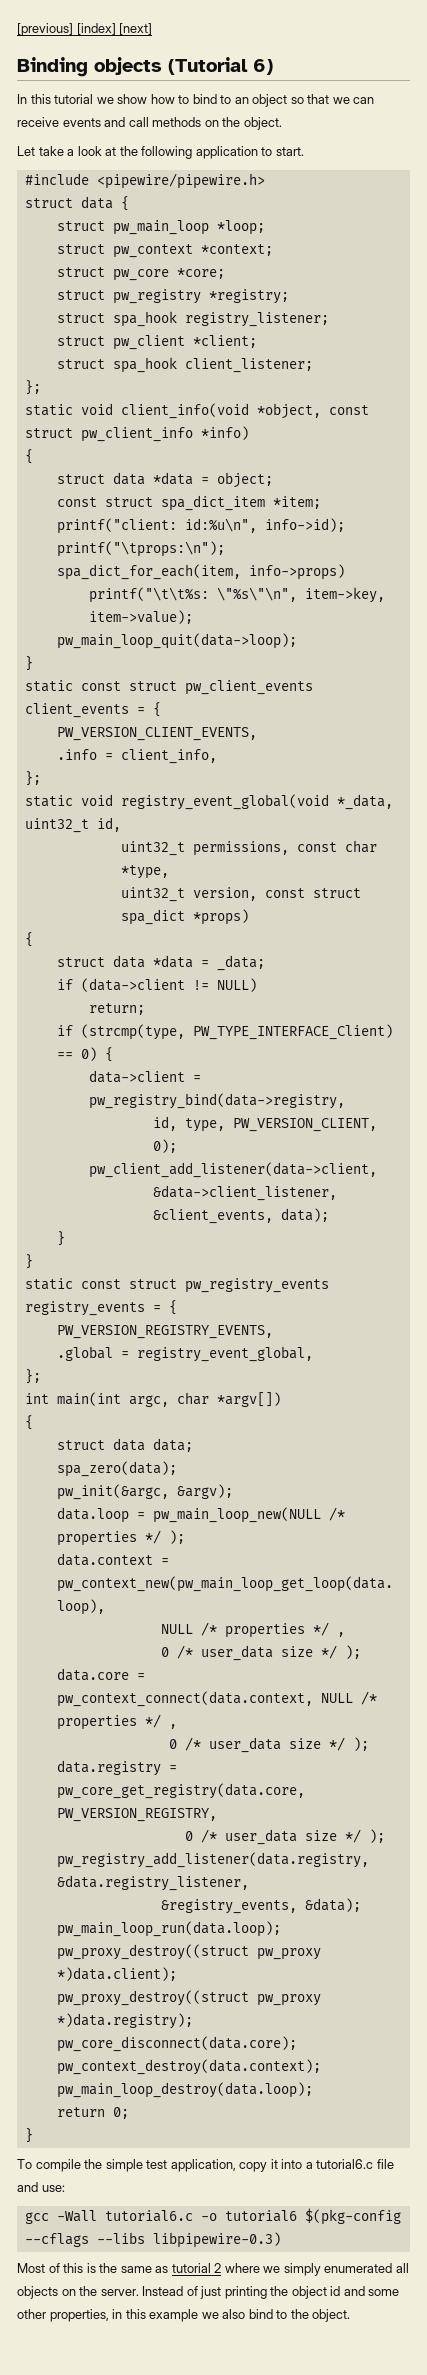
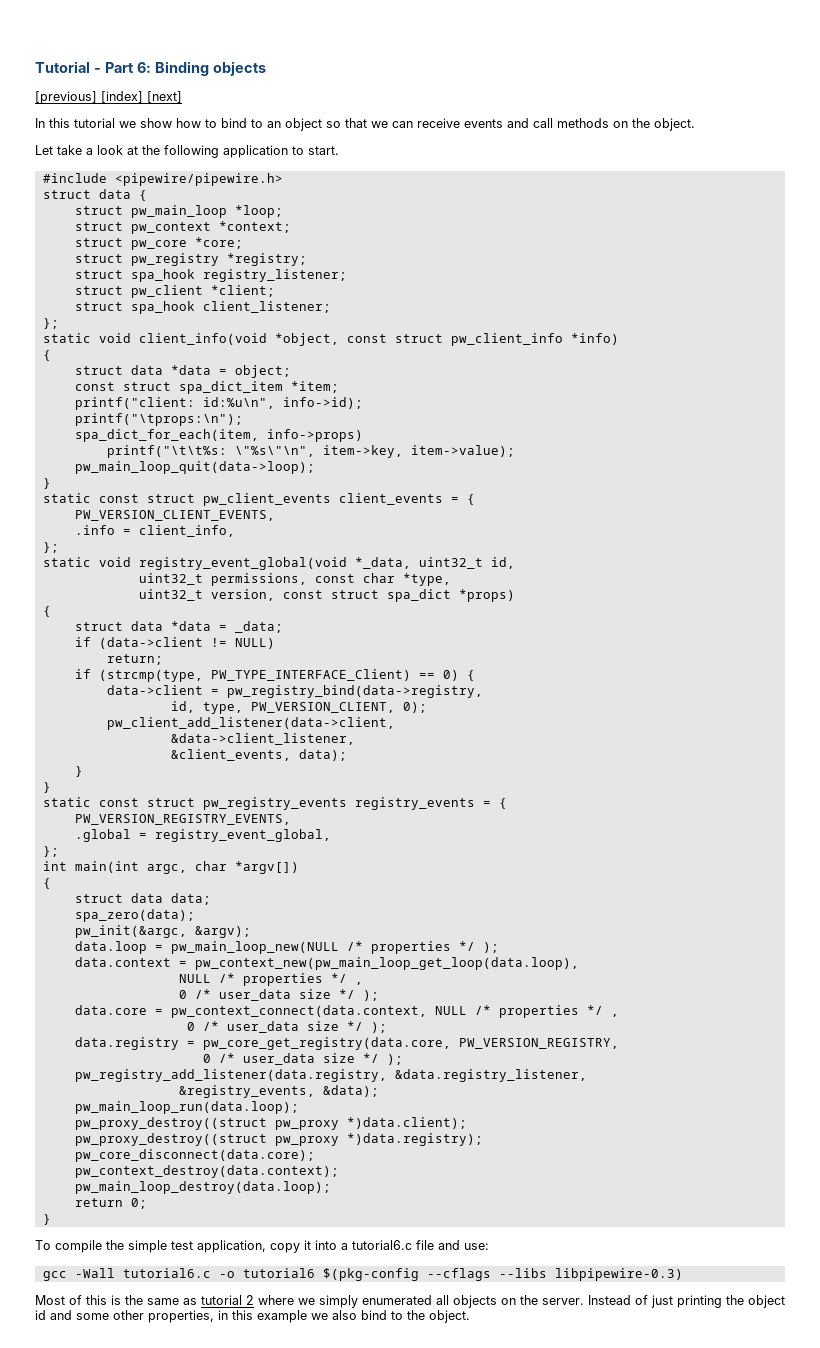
+ Tutorial - Part 6: Binding objects
- Binding objects (Tutorial 6)

